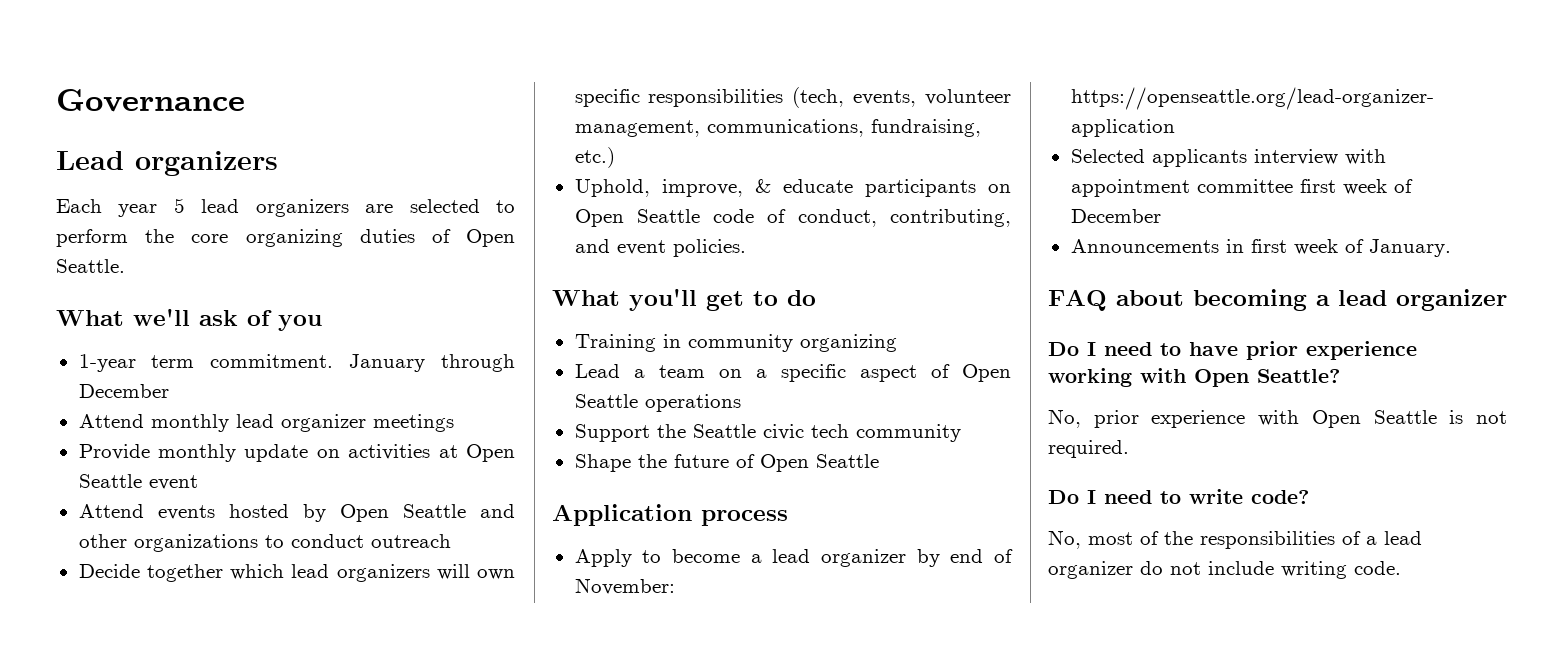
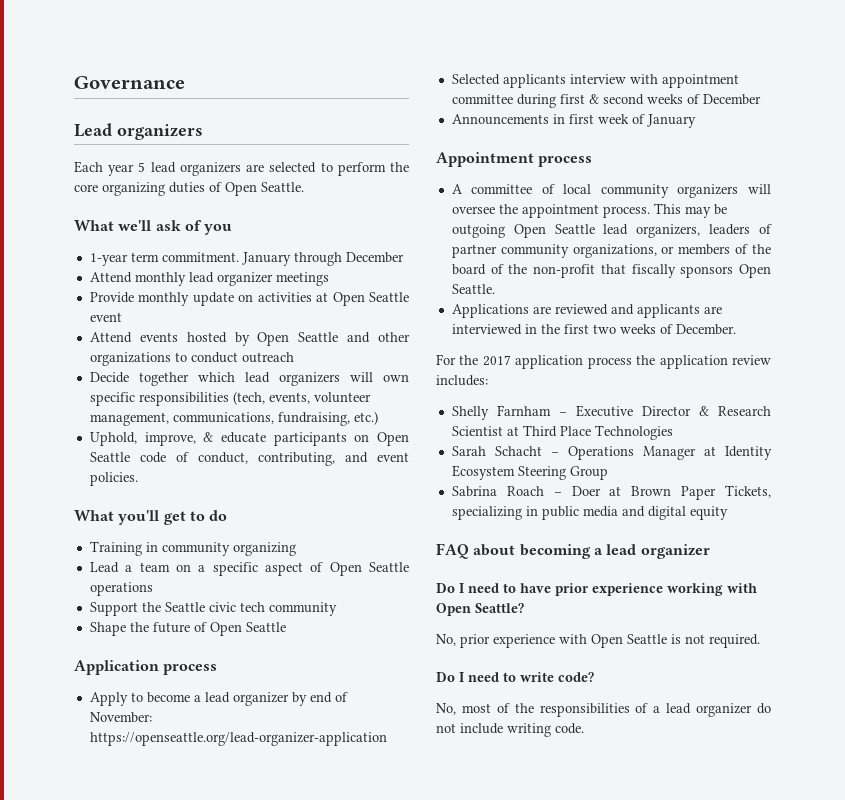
- Selected applicants interview with appointment committee first week of December
+ Selected applicants interview with appointment committee during first & second weeks of December
- Announcements in first week of January.
+ Announcements in first week of January
+ Appointment process
+ A committee of local community organizers will oversee the appointment process. This may be outgoing Open Seattle lead organizers, leaders of partner community organizations, or members of the board of the non-profit that fiscally sponsors Open Seattle.
+ Applications are reviewed and applicants are interviewed in the first two weeks of December.
+ For the 2017 application process the application review includes:
+ Shelly Farnham – Executive Director & Research Scientist at Third Place Technologies
+ Sarah Schacht – Operations Manager at Identity Ecosystem Steering Group
+ Sabrina Roach – Doer at Brown Paper Tickets, specializing in public media and digital equity

